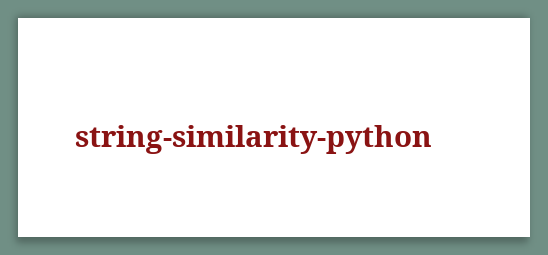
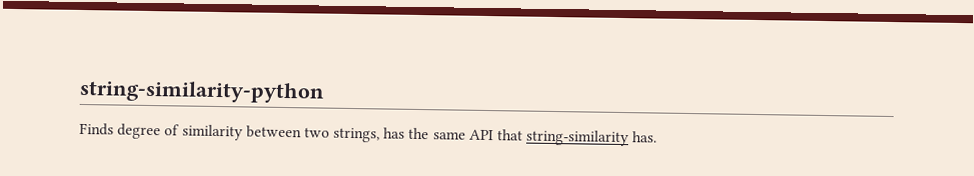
+ Finds degree of similarity between two strings, has the same API that string-similarity has.

